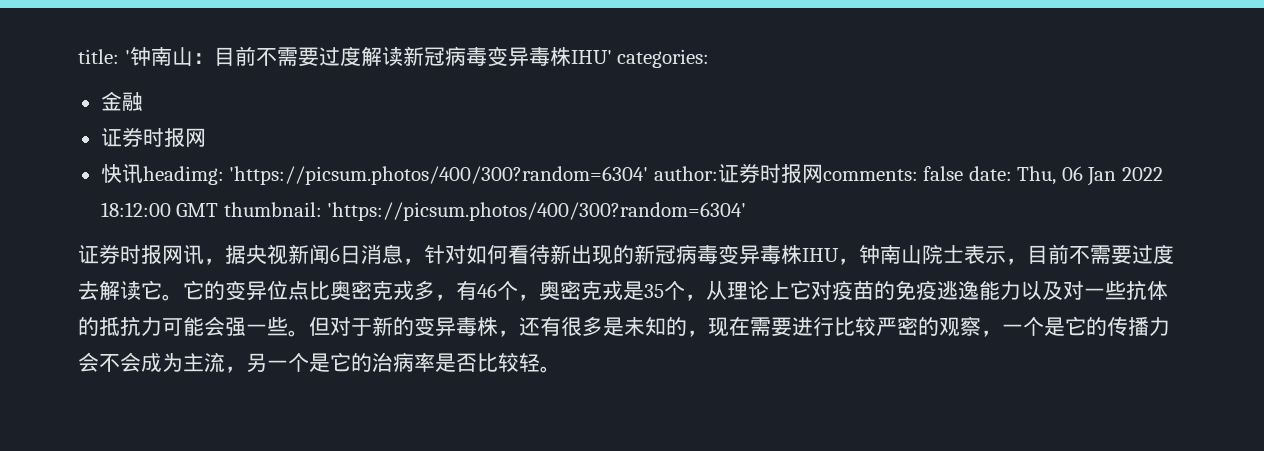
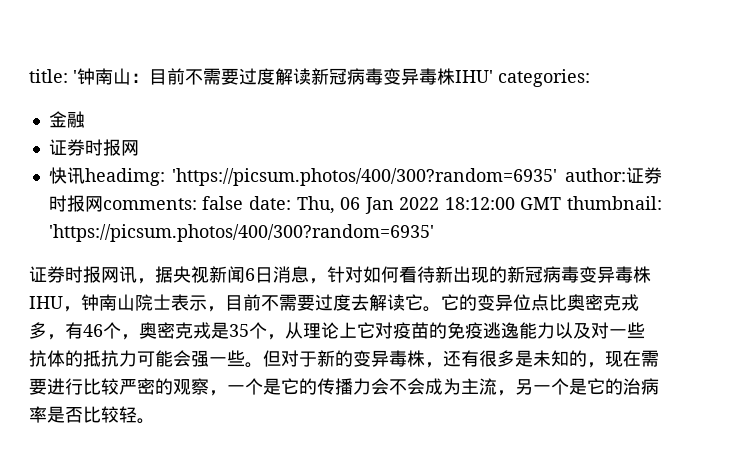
- 快讯headimg: 'https://picsum.photos/400/300?random=6304' author:证券时报网comments: false date: Thu, 06 Jan 2022 18:12:00 GMT thumbnail: 'https://picsum.photos/400/300?random=6304'
+ 快讯headimg: 'https://picsum.photos/400/300?random=6935' author:证券时报网comments: false date: Thu, 06 Jan 2022 18:12:00 GMT thumbnail: 'https://picsum.photos/400/300?random=6935'

